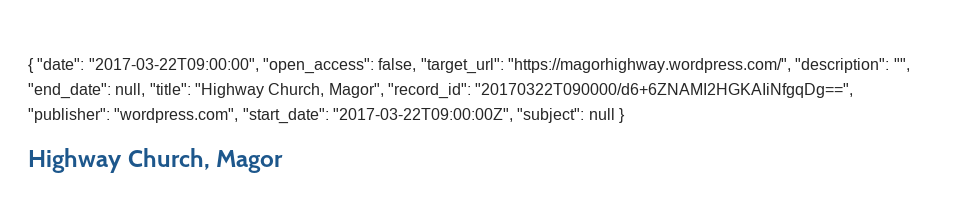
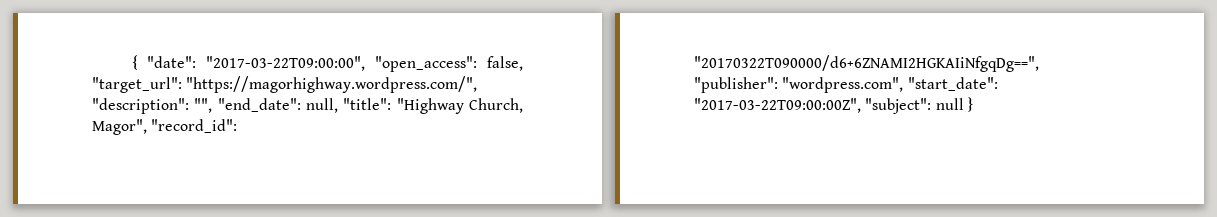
- Highway Church, Magor

